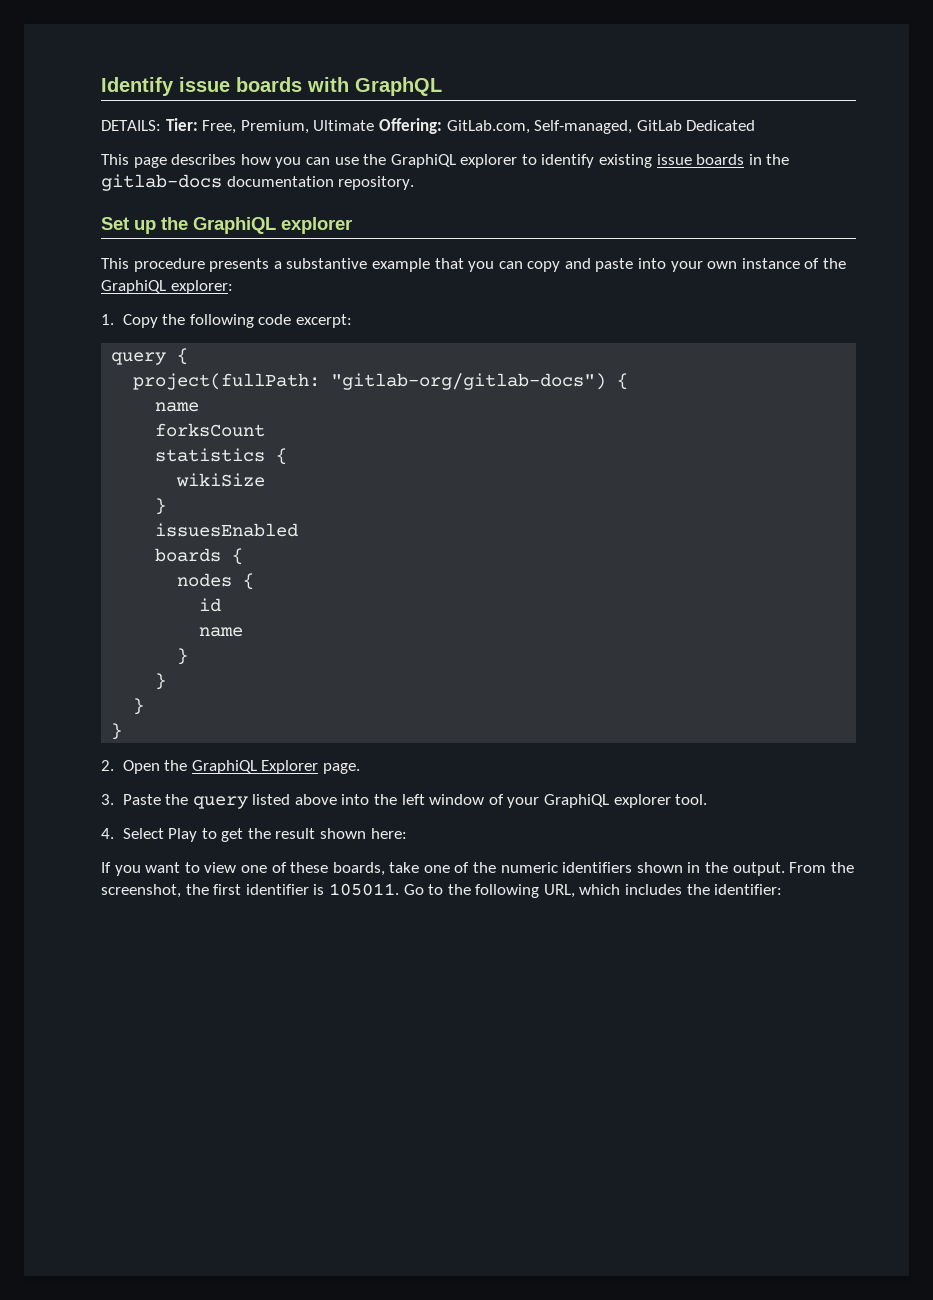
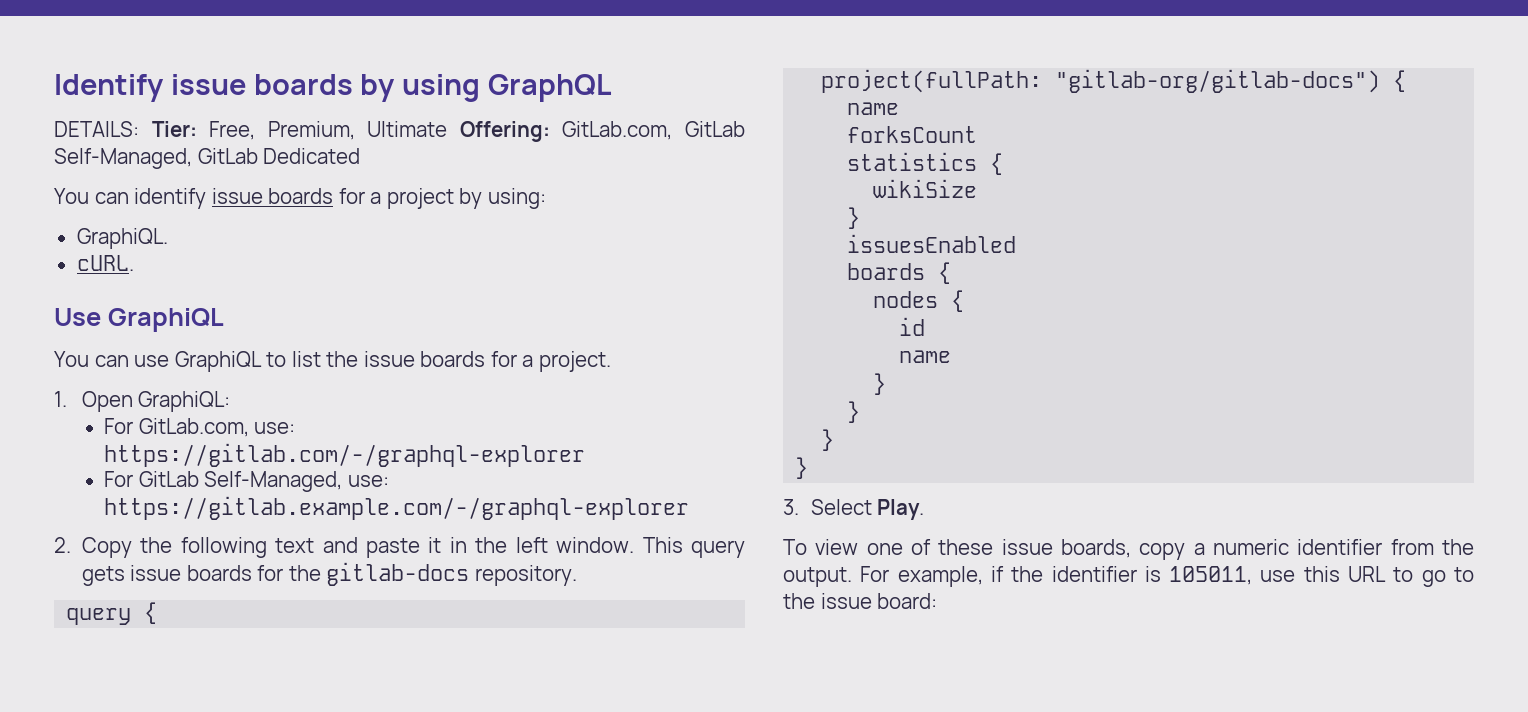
- Identify issue boards with GraphQL
+ Identify issue boards by using GraphQL
- DETAILS: Tier: Free, Premium, Ultimate Offering: GitLab.com, Self-managed, GitLab Dedicated
+ DETAILS: Tier: Free, Premium, Ultimate Offering: GitLab.com, GitLab Self-Managed, GitLab Dedicated
- This page describes how you can use the GraphiQL explorer to identify existing issue boards in the gitlab-docs documentation repository.
- Set up the GraphiQL explorer
- This procedure presents a substantive example that you can copy and paste into your own instance of the GraphiQL explorer:
- 1. Copy the following code excerpt:
+ You can identify issue boards for a project by using:
+ GraphiQL.
+ cURL.
+ Use GraphiQL
+ You can use GraphiQL to list the issue boards for a project.
+ 1. Open GraphiQL:
+ For GitLab.com, use: https://gitlab.com/-/graphql-explorer
+ For GitLab Self-Managed, use: https://gitlab.example.com/-/graphql-explorer
+ 2. Copy the following text and paste it in the left window. This query gets issue boards for the gitlab-docs repository.
- 2. Open the GraphiQL Explorer page.
- 3. Paste the query listed above into the left window of your GraphiQL explorer tool.
- 4. Select Play to get the result shown here:
- If you want to view one of these boards, take one of the numeric identifiers shown in the output. From the screenshot, the first identifier is 105011. Go to the following URL, which includes the identifier:
+ 3. Select Play.
+ To view one of these issue boards, copy a numeric identifier from the output. For example, if the identifier is 105011, use this URL to go to the issue board:

